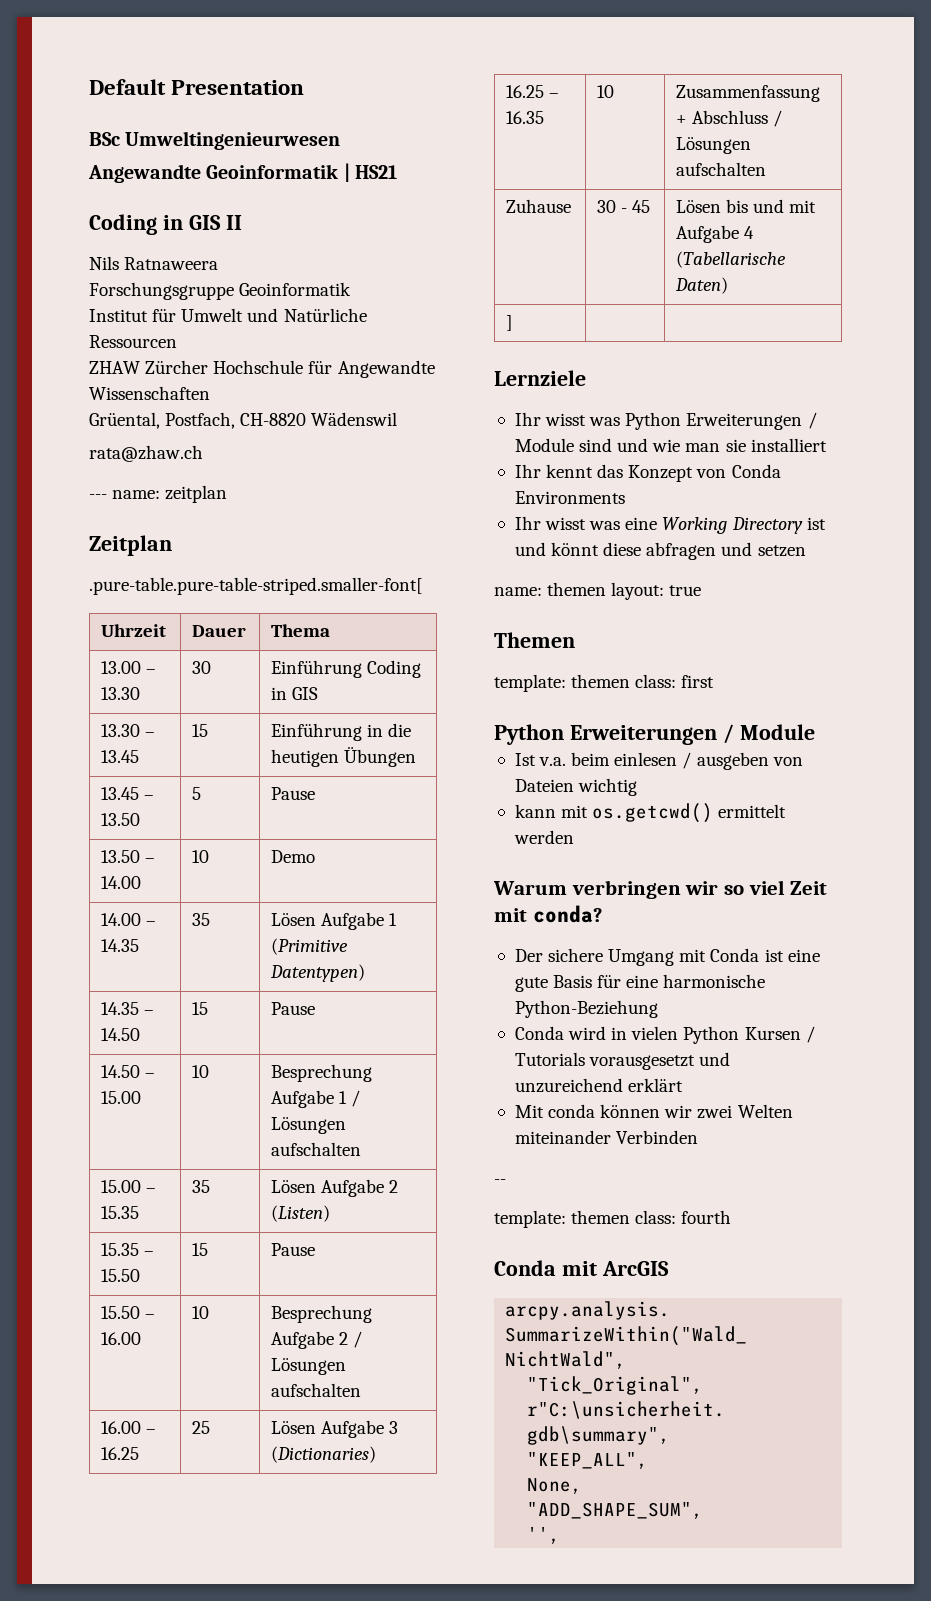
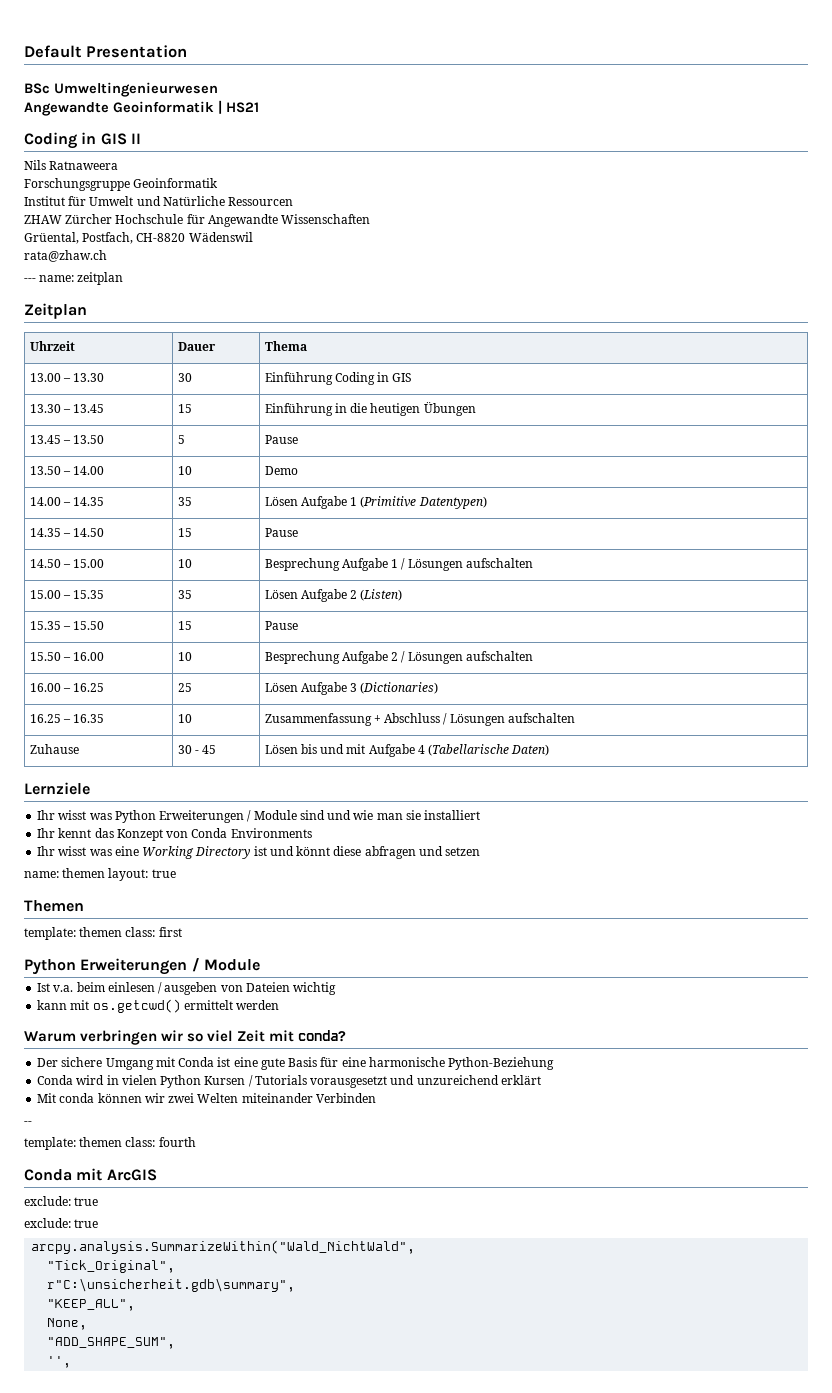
- .pure-table.pure-table-striped.smaller-font[
- ] | |
  Conda mit ArcGIS
+ exclude: true
+ exclude: true

